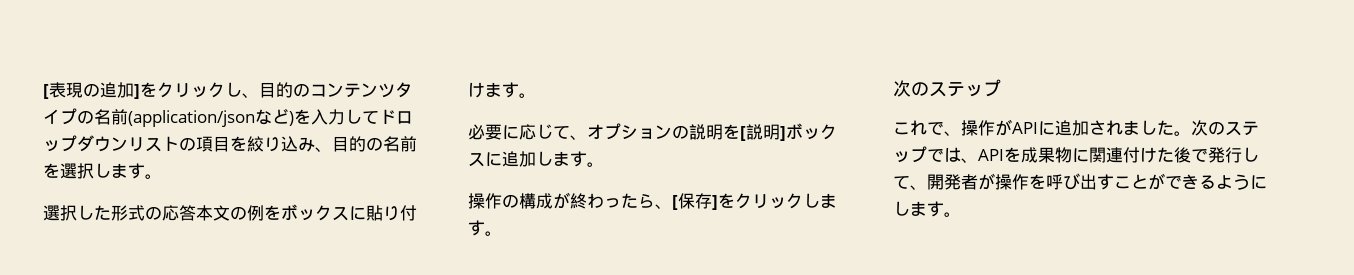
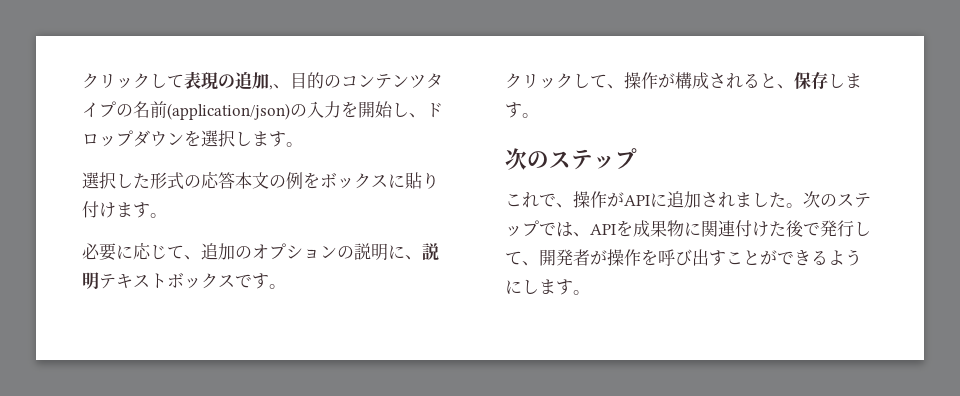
- [表現の追加]をクリックし、目的のコンテンツタイプの名前(application/jsonなど)を入力してドロップダウンリストの項目を絞り込み、目的の名前を選択します。
+ クリックして表現の追加,、目的のコンテンツタイプの名前(application/json)の入力を開始し、ドロップダウンを選択します。
- 必要に応じて、オプションの説明を[説明]ボックスに追加します。
- 操作の構成が終わったら、[保存]をクリックします。
+ 必要に応じて、追加のオプションの説明に、説明テキストボックスです。
+ クリックして、操作が構成されると、保存します。

